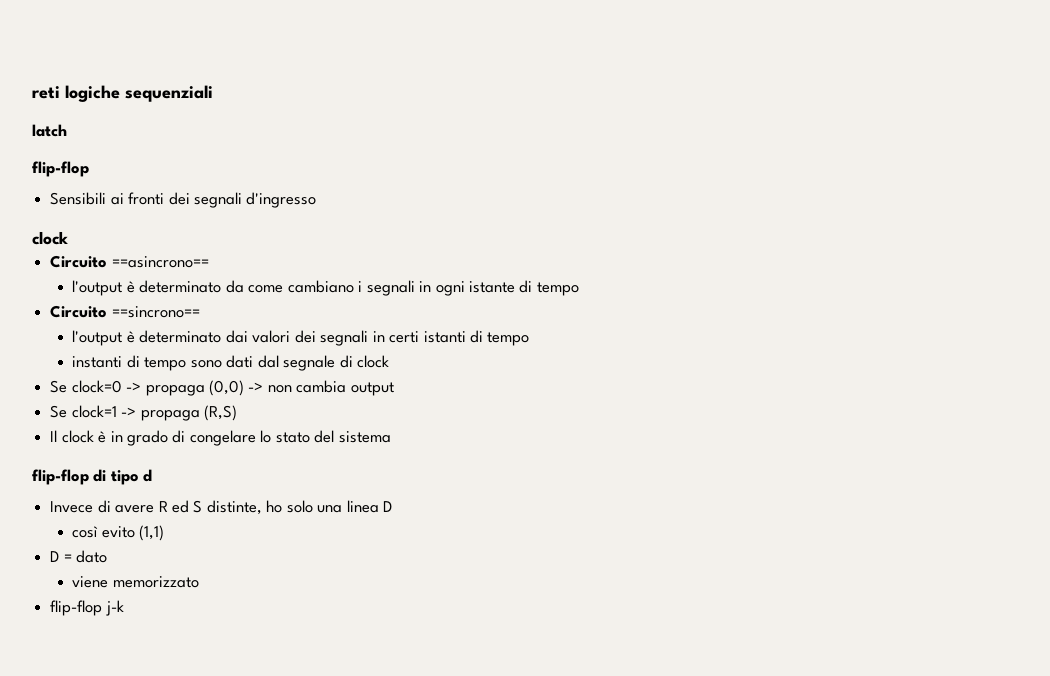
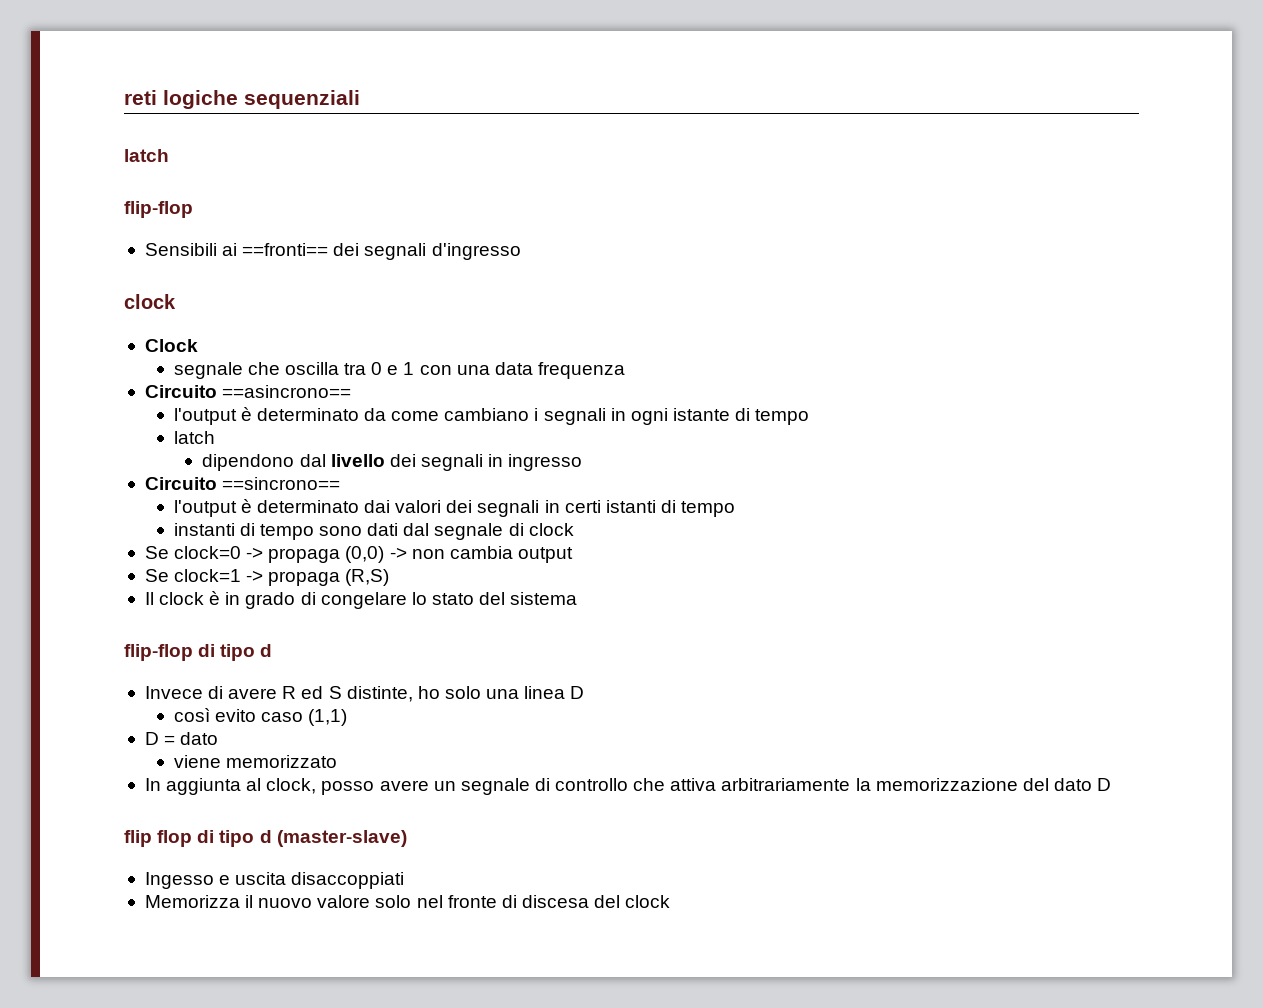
- Sensibili ai fronti dei segnali d'ingresso
+ Sensibili ai ==fronti== dei segnali d'ingresso
+ Clock
+ segnale che oscilla tra 0 e 1 con una data frequenza
  l'output è determinato da come cambiano i segnali in ogni istante di tempo
+ latch
+ dipendono dal livello dei segnali in ingresso
- così evito (1,1)
+ così evito caso (1,1)
- flip-flop j-k
+ In aggiunta al clock, posso avere un segnale di controllo che attiva arbitrariamente la memorizzazione del dato D
+ flip flop di tipo d (master-slave)
+ Ingesso e uscita disaccoppiati
+ Memorizza il nuovo valore solo nel fronte di discesa del clock

